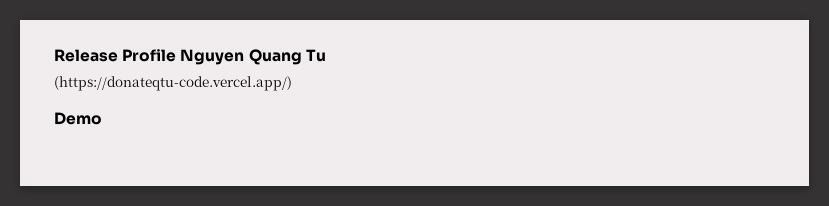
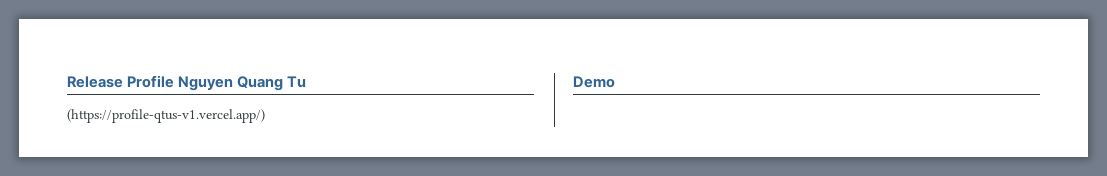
- (https://donateqtu-code.vercel.app/)
+ (https://profile-qtus-v1.vercel.app/)

